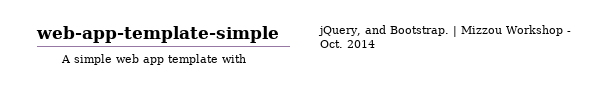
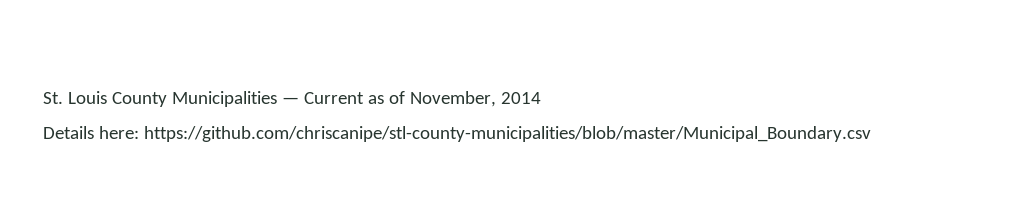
- web-app-template-simple
- A simple web app template with jQuery, and Bootstrap. | Mizzou Workshop - Oct. 2014
+ St. Louis County Municipalities — Current as of November, 2014
+ Details here: https://github.com/chriscanipe/stl-county-municipalities/blob/master/Municipal_Boundary.csv

